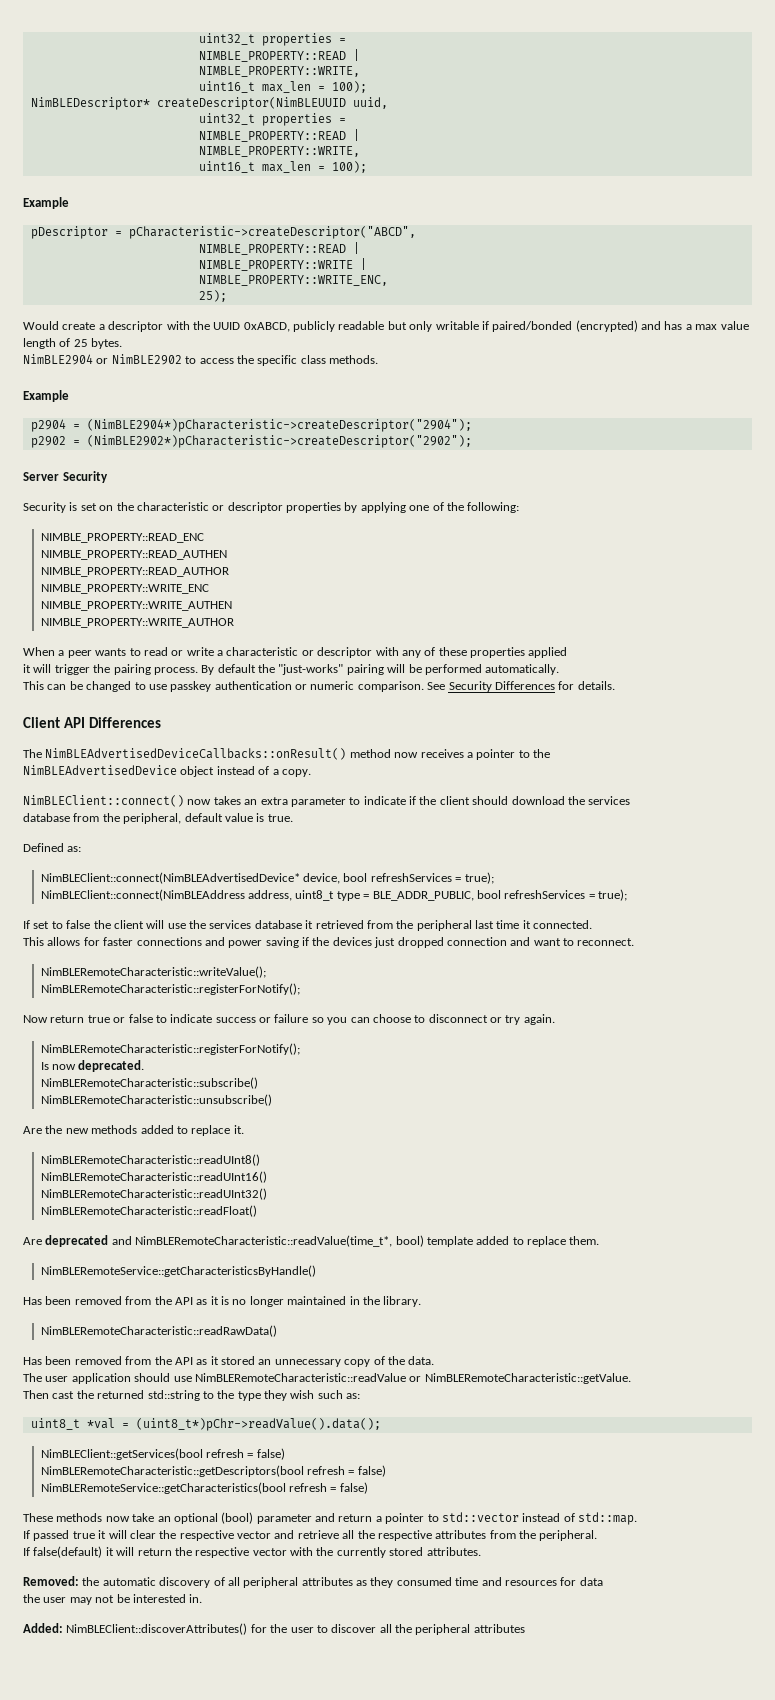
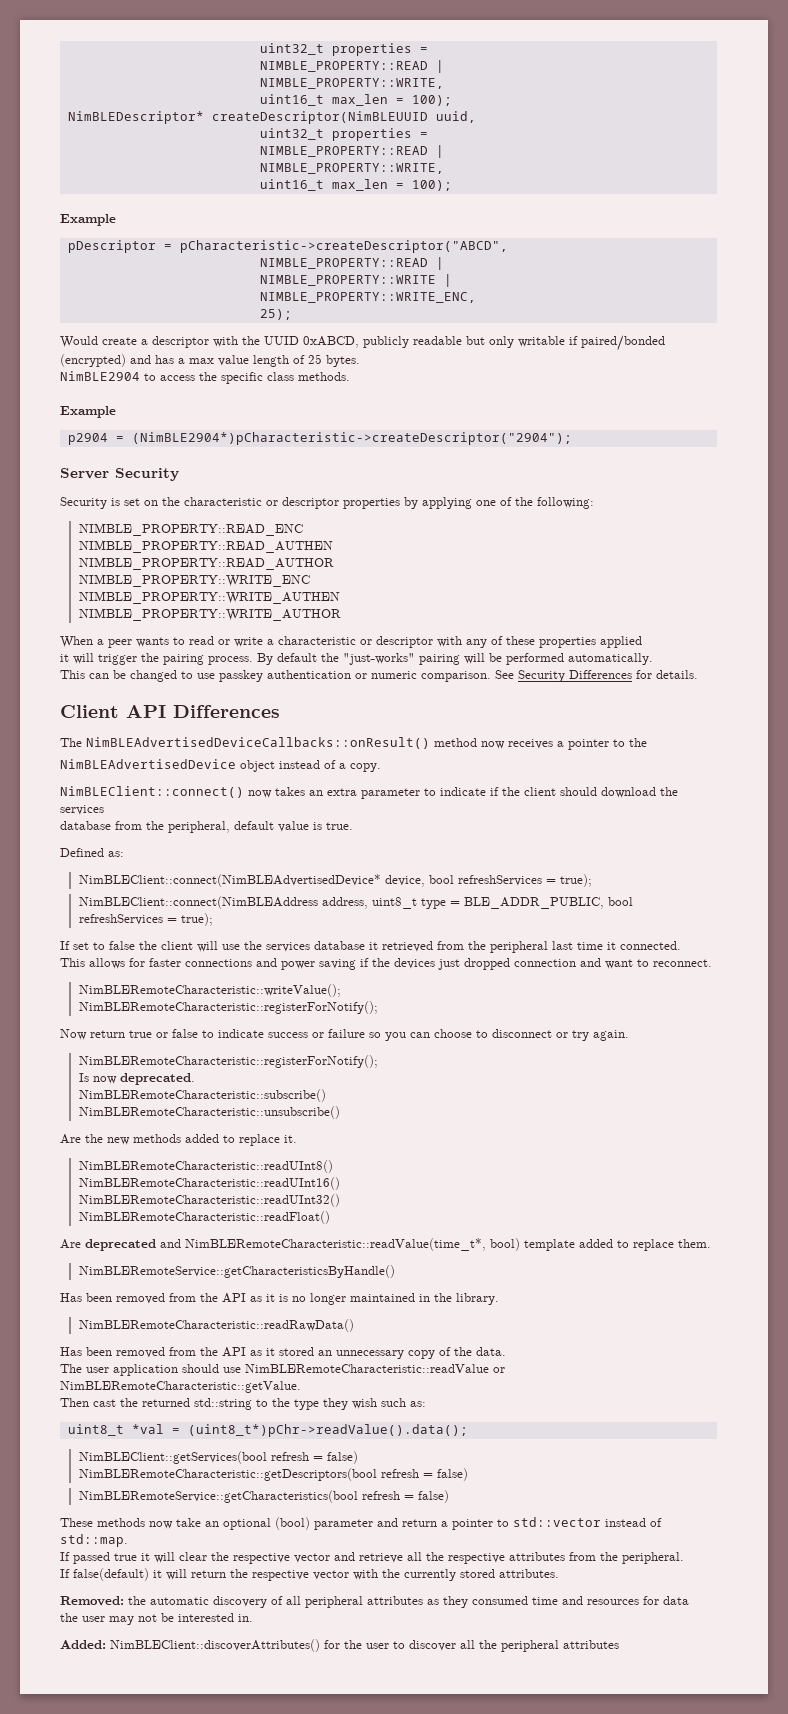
- NimBLE2904 or NimBLE2902 to access the specific class methods.
+ NimBLE2904 to access the specific class methods.
- p2902 = (NimBLE2902*)pCharacteristic->createDescriptor("2902");

